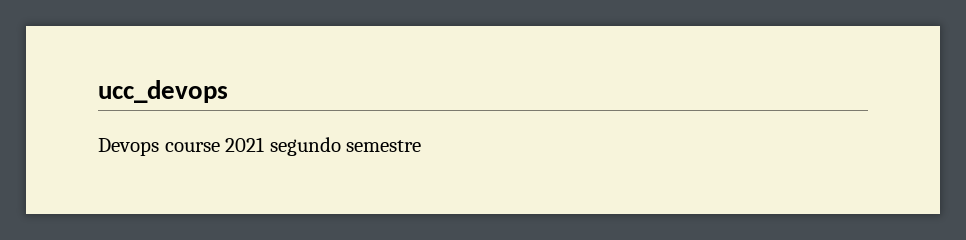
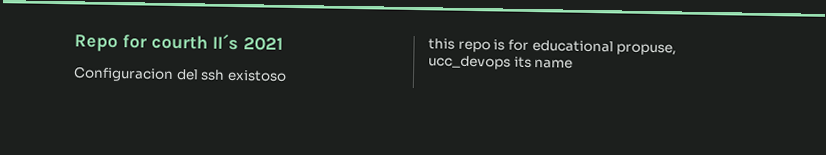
- ucc_devops
- Devops course 2021 segundo semestre
+ Repo for courth II´s 2021
+ Configuracion del ssh existoso
+ this repo is for educational propuse, ucc_devops its name

